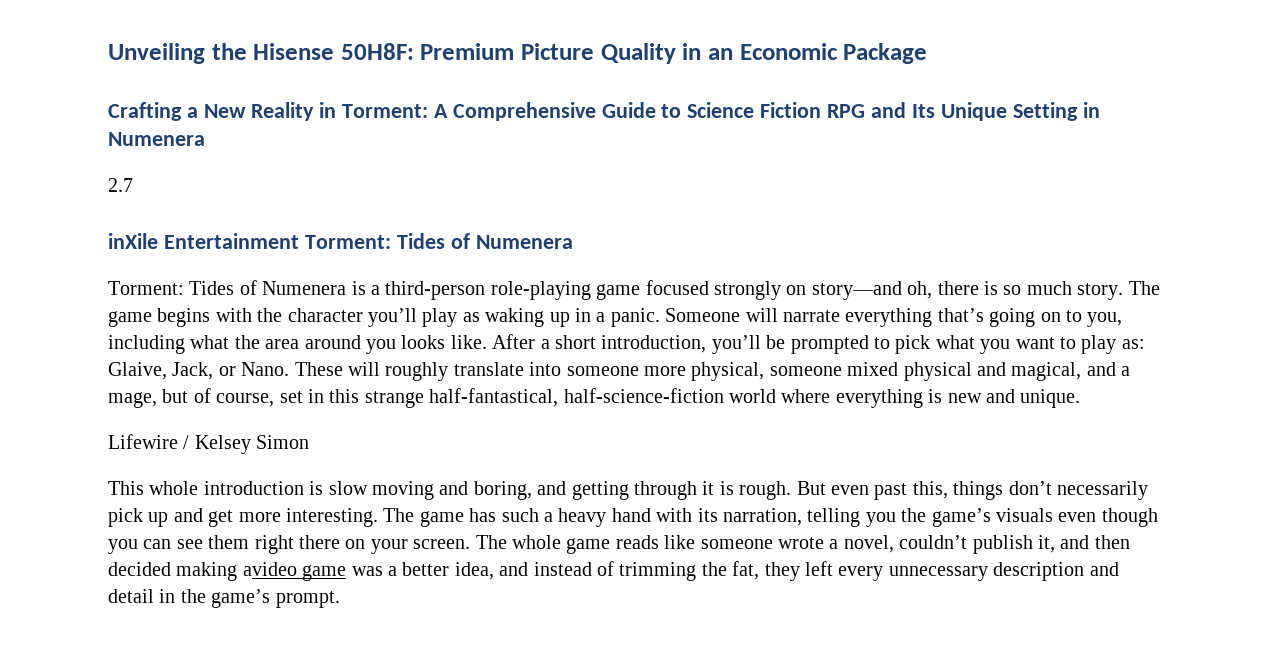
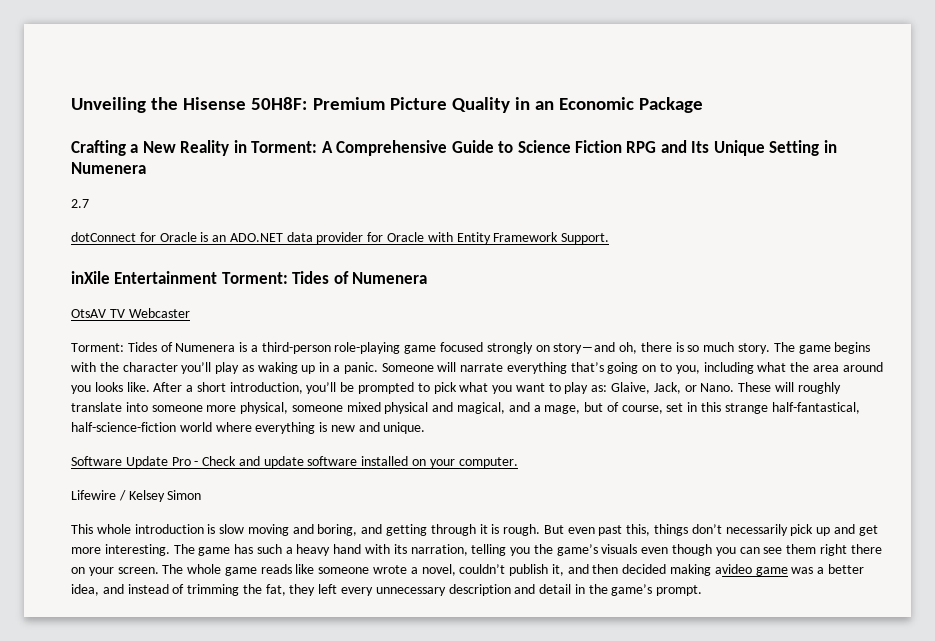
+ dotConnect for Oracle is an ADO.NET data provider for Oracle with Entity Framework Support.
+ OtsAV TV Webcaster
+ Software Update Pro - Check and update software installed on your computer.

